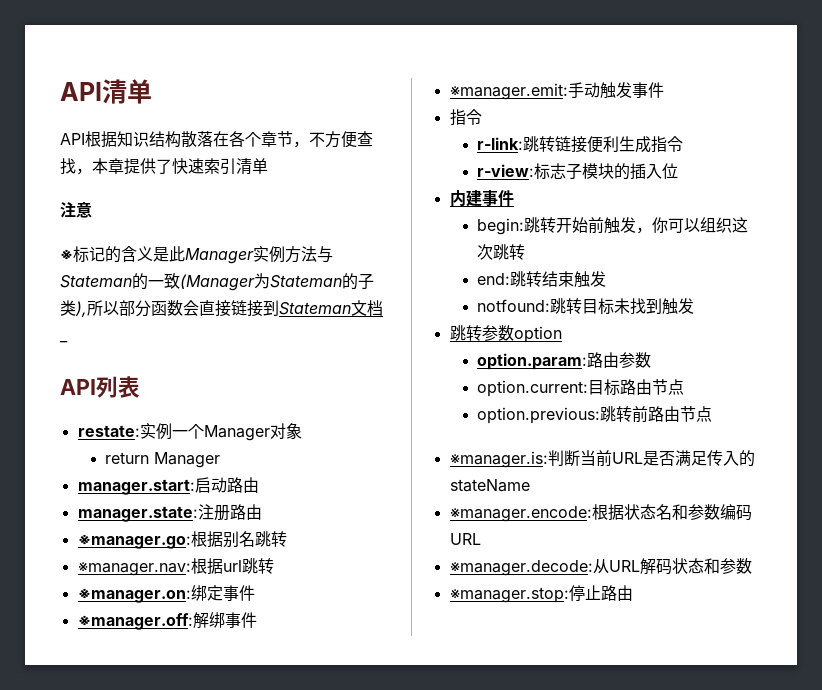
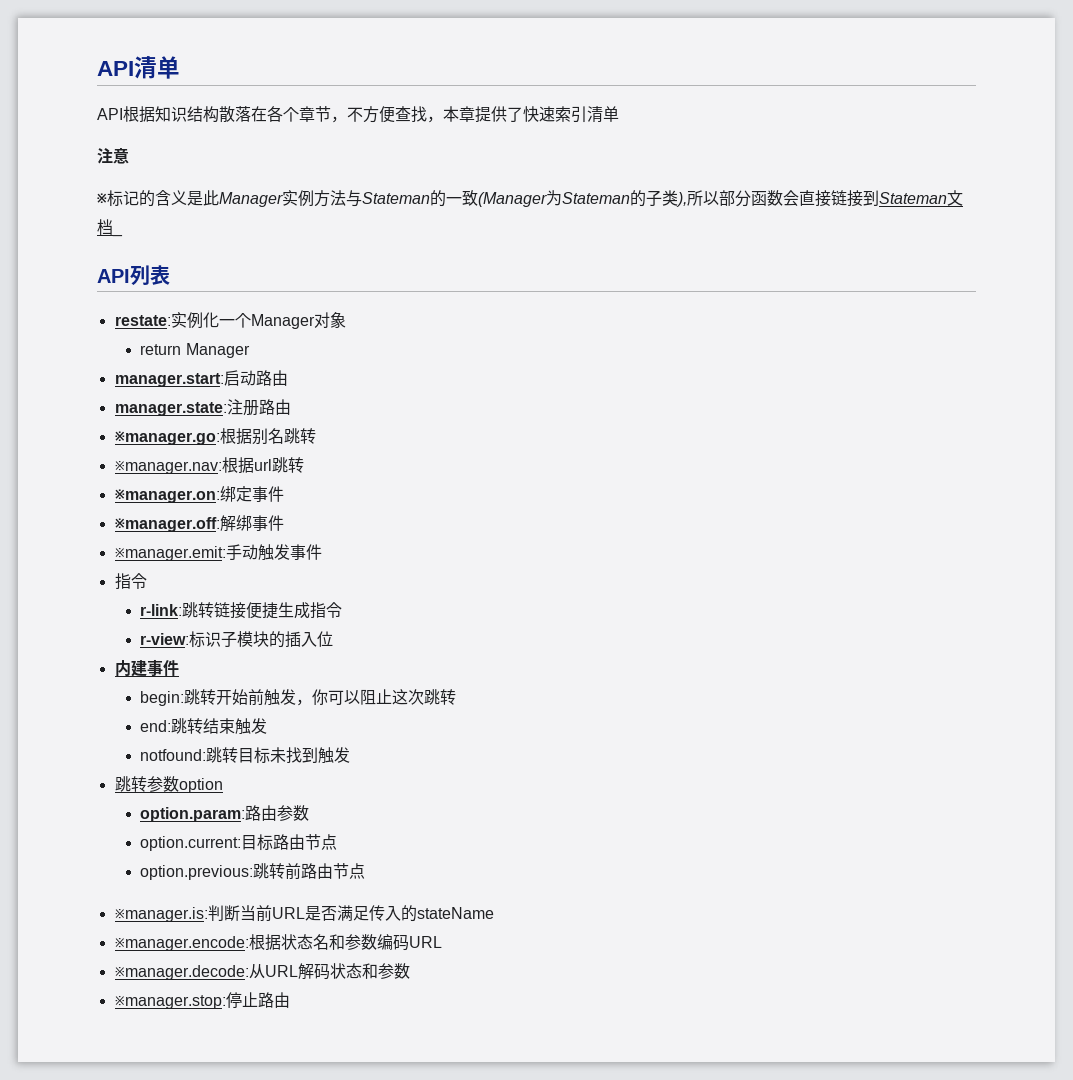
- restate:实例一个Manager对象
+ restate:实例化一个Manager对象
- r-link:跳转链接便利生成指令
+ r-link:跳转链接便捷生成指令
- r-view:标志子模块的插入位
+ r-view:标识子模块的插入位
- begin:跳转开始前触发，你可以组织这次跳转
+ begin:跳转开始前触发，你可以阻止这次跳转

